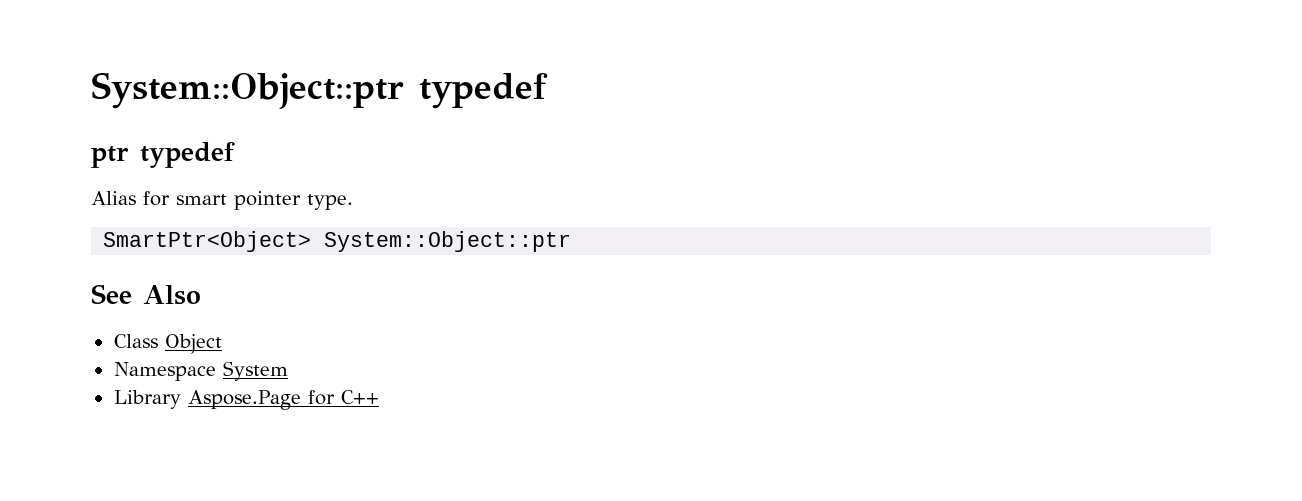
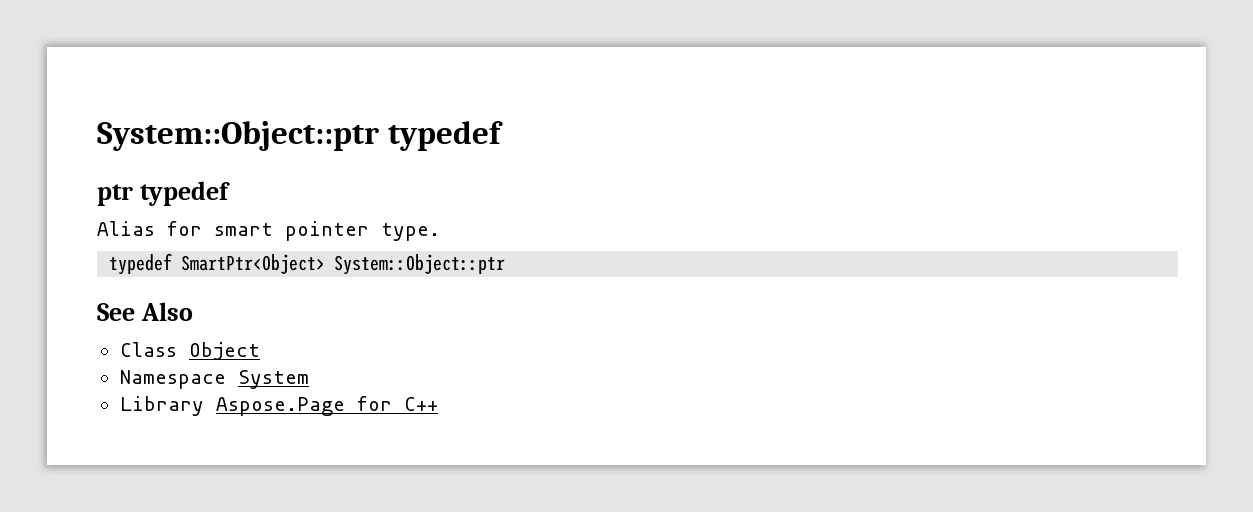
- SmartPtr<Object> System::Object::ptr
+ typedef SmartPtr<Object> System::Object::ptr

